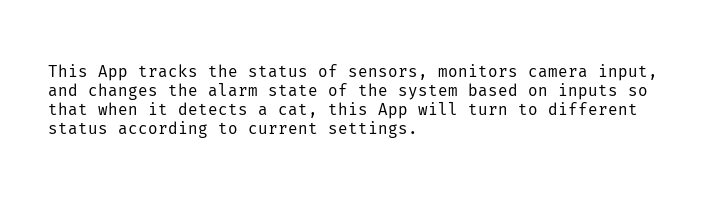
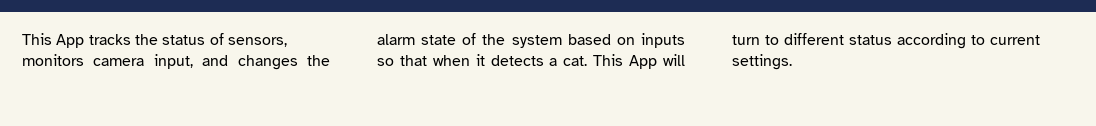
- This App tracks the status of sensors, monitors camera input, and changes the alarm state of the system based on inputs so that when it detects a cat, this App will turn to different status according to current settings.
+ This App tracks the status of sensors, monitors camera input, and changes the alarm state of the system based on inputs so that when it detects a cat. This App will turn to different status according to current settings.

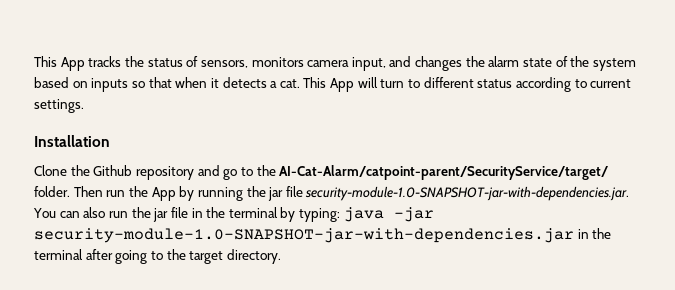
+ Installation
+ Clone the Github repository and go to the AI-Cat-Alarm/catpoint-parent/SecurityService/target/ folder. Then run the App by running the jar file security-module-1.0-SNAPSHOT-jar-with-dependencies.jar. You can also run the jar file in the terminal by typing: java -jar security-module-1.0-SNAPSHOT-jar-with-dependencies.jar in the terminal after going to the target directory.

